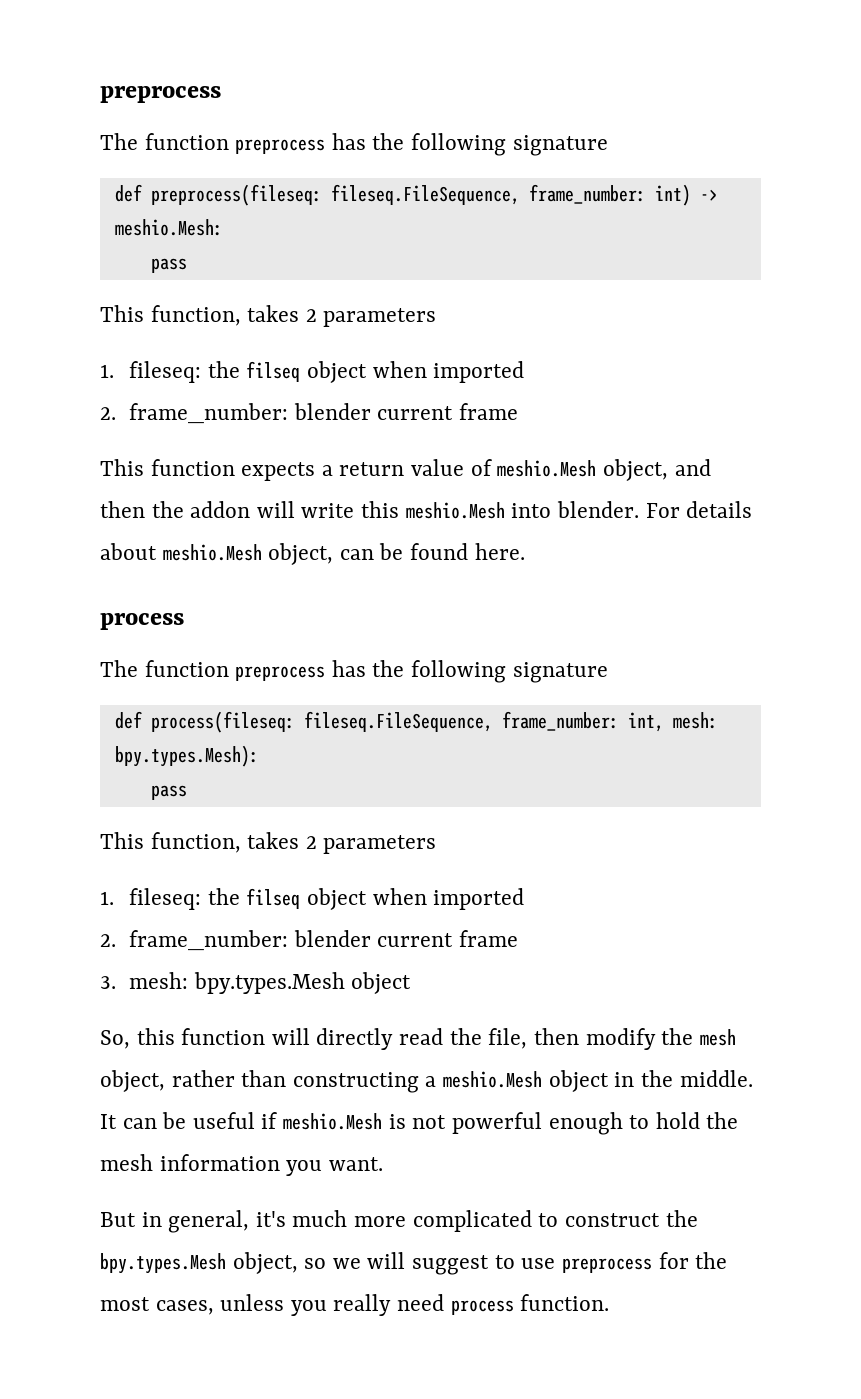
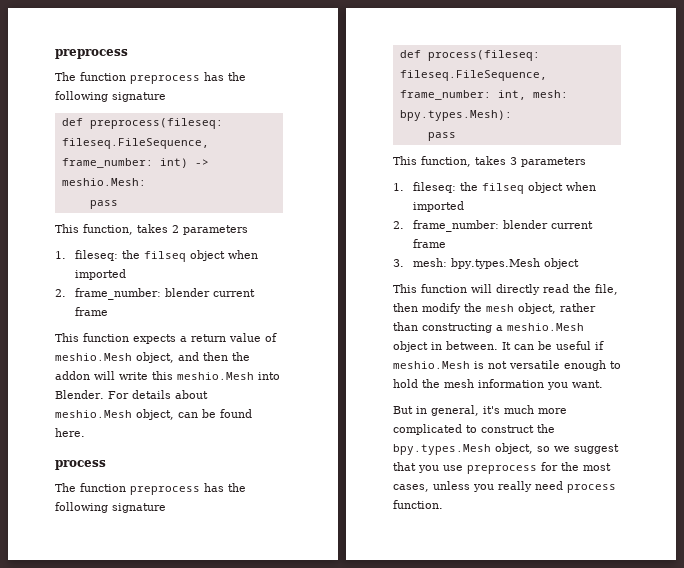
- This function expects a return value of meshio.Mesh object, and then the addon will write this meshio.Mesh into blender.
+ This function expects a return value of meshio.Mesh object, and then the addon will write this meshio.Mesh into Blender.
  def process(fileseq: fileseq.FileSequence, frame_number: int, mesh: bpy.types.Mesh):
  pass
- This function, takes 2 parameters
+ This function, takes 3 parameters
- So, this function will directly read the file, then modify the mesh object, rather than constructing a meshio.Mesh object in the middle.
+ This function will directly read the file, then modify the mesh object, rather than constructing a meshio.Mesh object in between.
- It can be useful if meshio.Mesh is not powerful enough to hold the mesh information you want.
+ It can be useful if meshio.Mesh is not versatile enough to hold the mesh information you want.
- But in general, it's much more complicated to construct the bpy.types.Mesh object, so we will suggest to use preprocess for the most cases, unless you really need process function.
+ But in general, it's much more complicated to construct the bpy.types.Mesh object, so we suggest that you use preprocess for the most cases, unless you really need process function.

